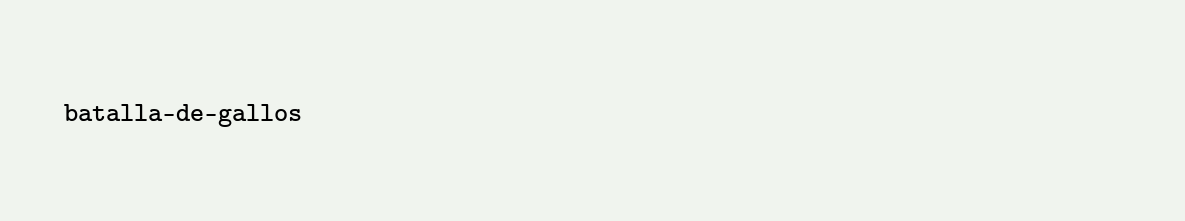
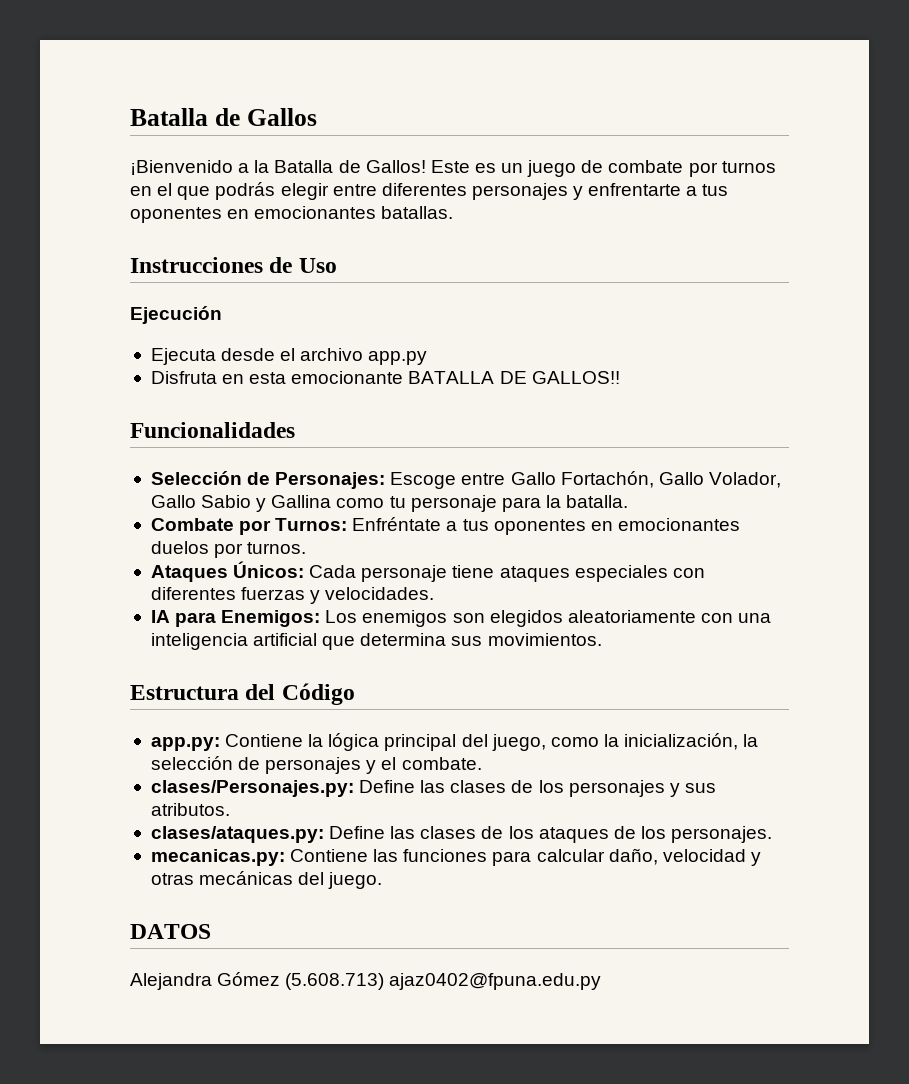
- batalla-de-gallos
+ Batalla de Gallos
+ ¡Bienvenido a la Batalla de Gallos! Este es un juego de combate por turnos en el que podrás elegir entre diferentes personajes y enfrentarte a tus oponentes en emocionantes batallas.
+ Instrucciones de Uso
+ Ejecución
+ Ejecuta desde el archivo app.py
+ Disfruta en esta emocionante BATALLA DE GALLOS!!
+ Funcionalidades
+ Selección de Personajes: Escoge entre Gallo Fortachón, Gallo Volador, Gallo Sabio y Gallina como tu personaje para la batalla.
+ Combate por Turnos: Enfréntate a tus oponentes en emocionantes duelos por turnos.
+ Ataques Únicos: Cada personaje tiene ataques especiales con diferentes fuerzas y velocidades.
+ IA para Enemigos: Los enemigos son elegidos aleatoriamente con una inteligencia artificial que determina sus movimientos.
+ Estructura del Código
+ app.py: Contiene la lógica principal del juego, como la inicialización, la selección de personajes y el combate.
+ clases/Personajes.py: Define las clases de los personajes y sus atributos.
+ clases/ataques.py: Define las clases de los ataques de los personajes.
+ mecanicas.py: Contiene las funciones para calcular daño, velocidad y otras mecánicas del juego.
+ DATOS
+ Alejandra Gómez (5.608.713) ajaz0402@fpuna.edu.py

